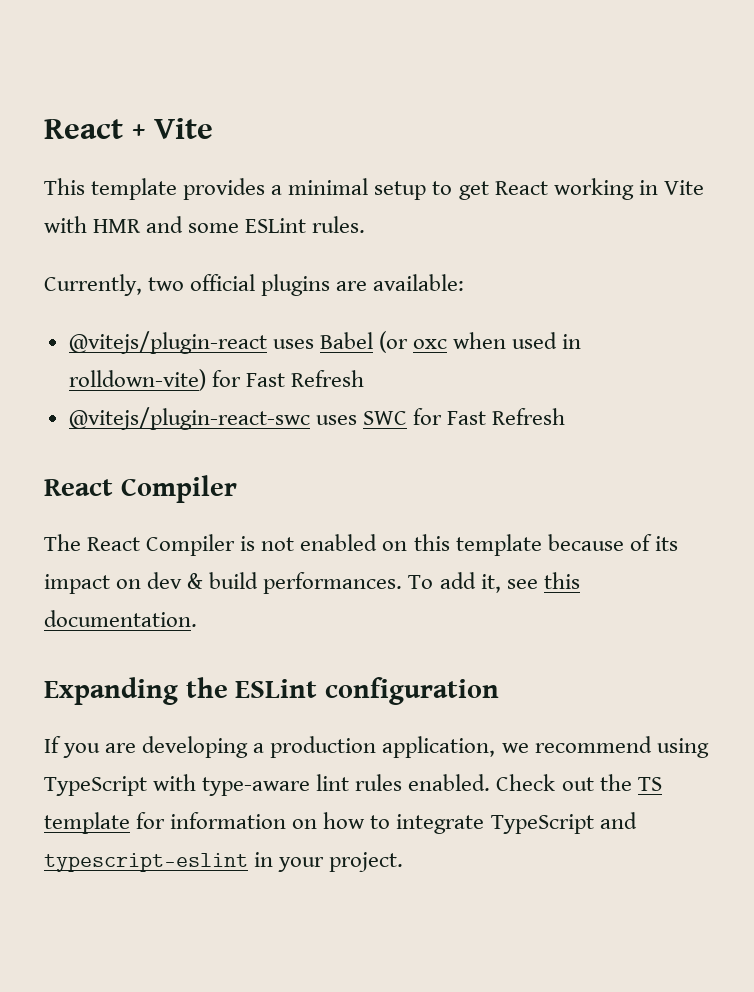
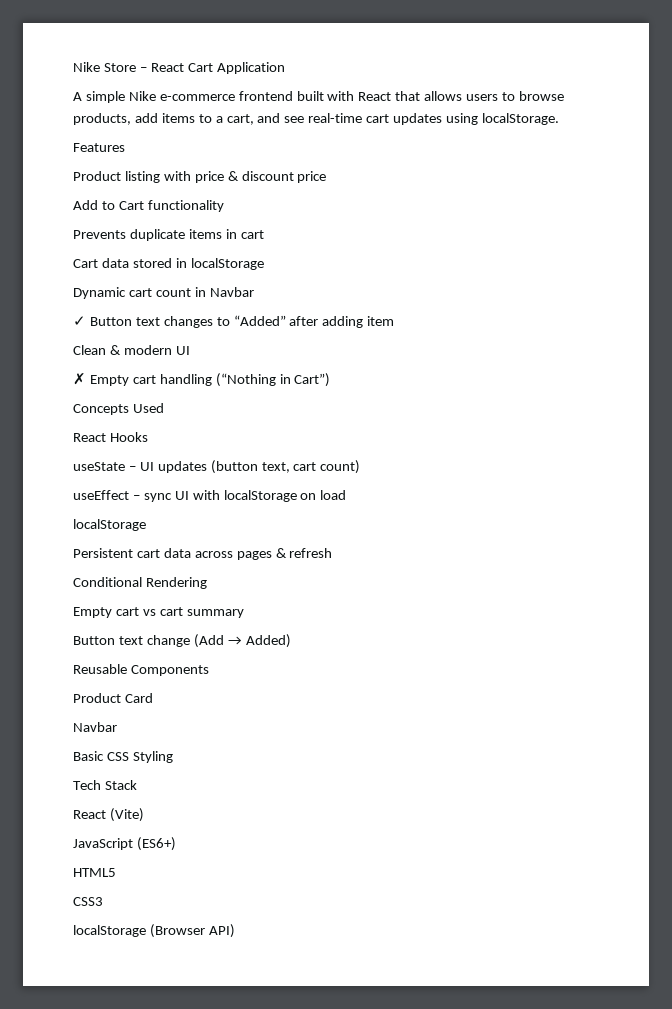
- React + Vite
- This template provides a minimal setup to get React working in Vite with HMR and some ESLint rules.
- Currently, two official plugins are available:
- @vitejs/plugin-react uses Babel (or oxc when used in rolldown-vite) for Fast Refresh
- @vitejs/plugin-react-swc uses SWC for Fast Refresh
- React Compiler
- The React Compiler is not enabled on this template because of its impact on dev & build performances. To add it, see this documentation.
- Expanding the ESLint configuration
- If you are developing a production application, we recommend using TypeScript with type-aware lint rules enabled. Check out the TS template for information on how to integrate TypeScript and typescript-eslint in your project.
+ Nike Store – React Cart Application
+ A simple Nike e-commerce frontend built with React that allows users to browse products, add items to a cart, and see real-time cart updates using localStorage.
+ Features
+ Product listing with price & discount price
+ Add to Cart functionality
+ Prevents duplicate items in cart
+ Cart data stored in localStorage
+ Dynamic cart count in Navbar
+ ✓ Button text changes to “Added” after adding item
+ Clean & modern UI
+ ✗ Empty cart handling (“Nothing in Cart”)
+ Concepts Used
+ React Hooks
+ useState – UI updates (button text, cart count)
+ useEffect – sync UI with localStorage on load
+ localStorage
+ Persistent cart data across pages & refresh
+ Conditional Rendering
+ Empty cart vs cart summary
+ Button text change (Add → Added)
+ Reusable Components
+ Product Card
+ Navbar
+ Basic CSS Styling
+ Tech Stack
+ React (Vite)
+ JavaScript (ES6+)
+ HTML5
+ CSS3
+ localStorage (Browser API)

